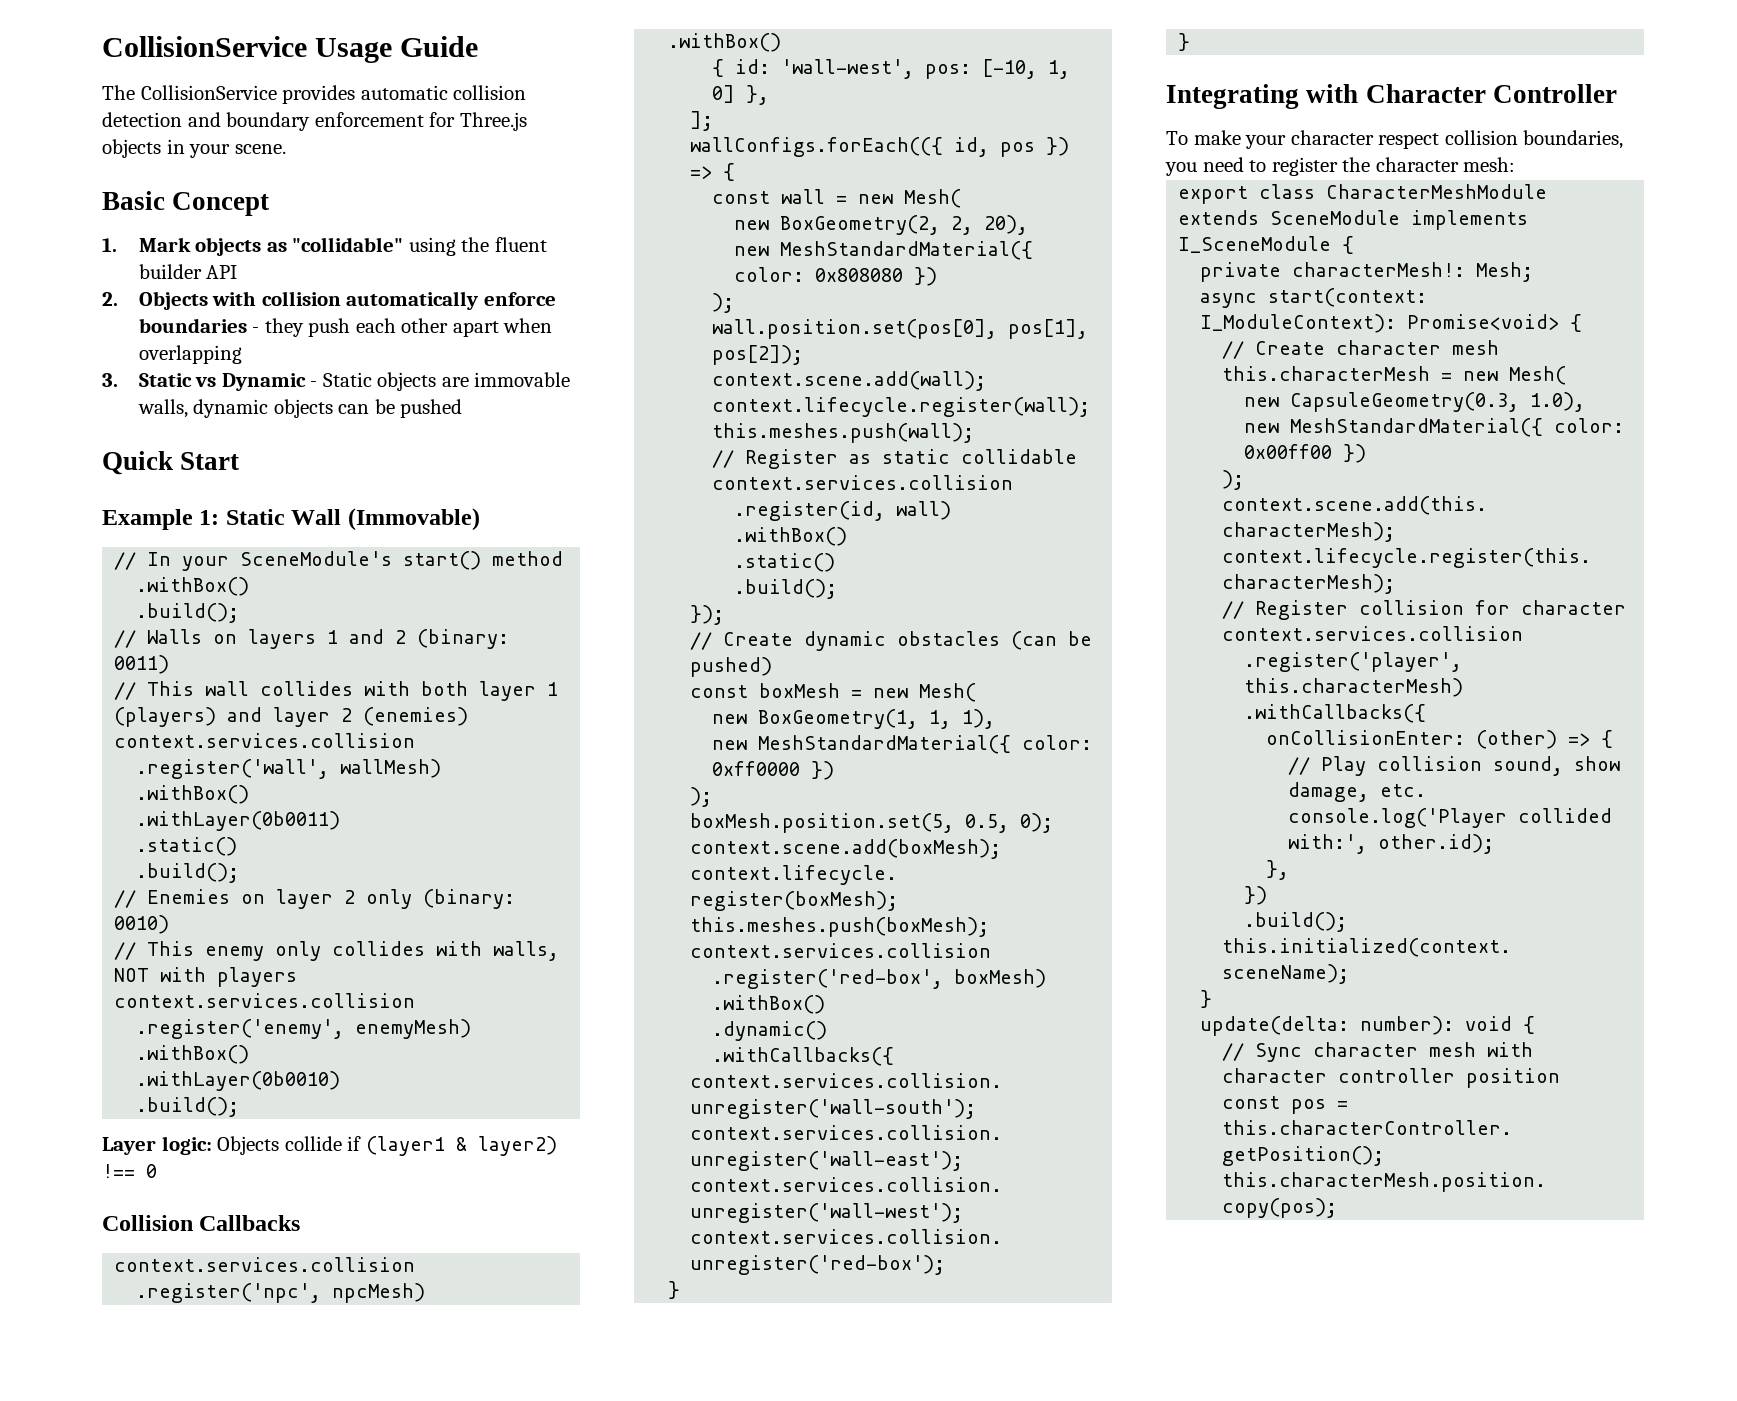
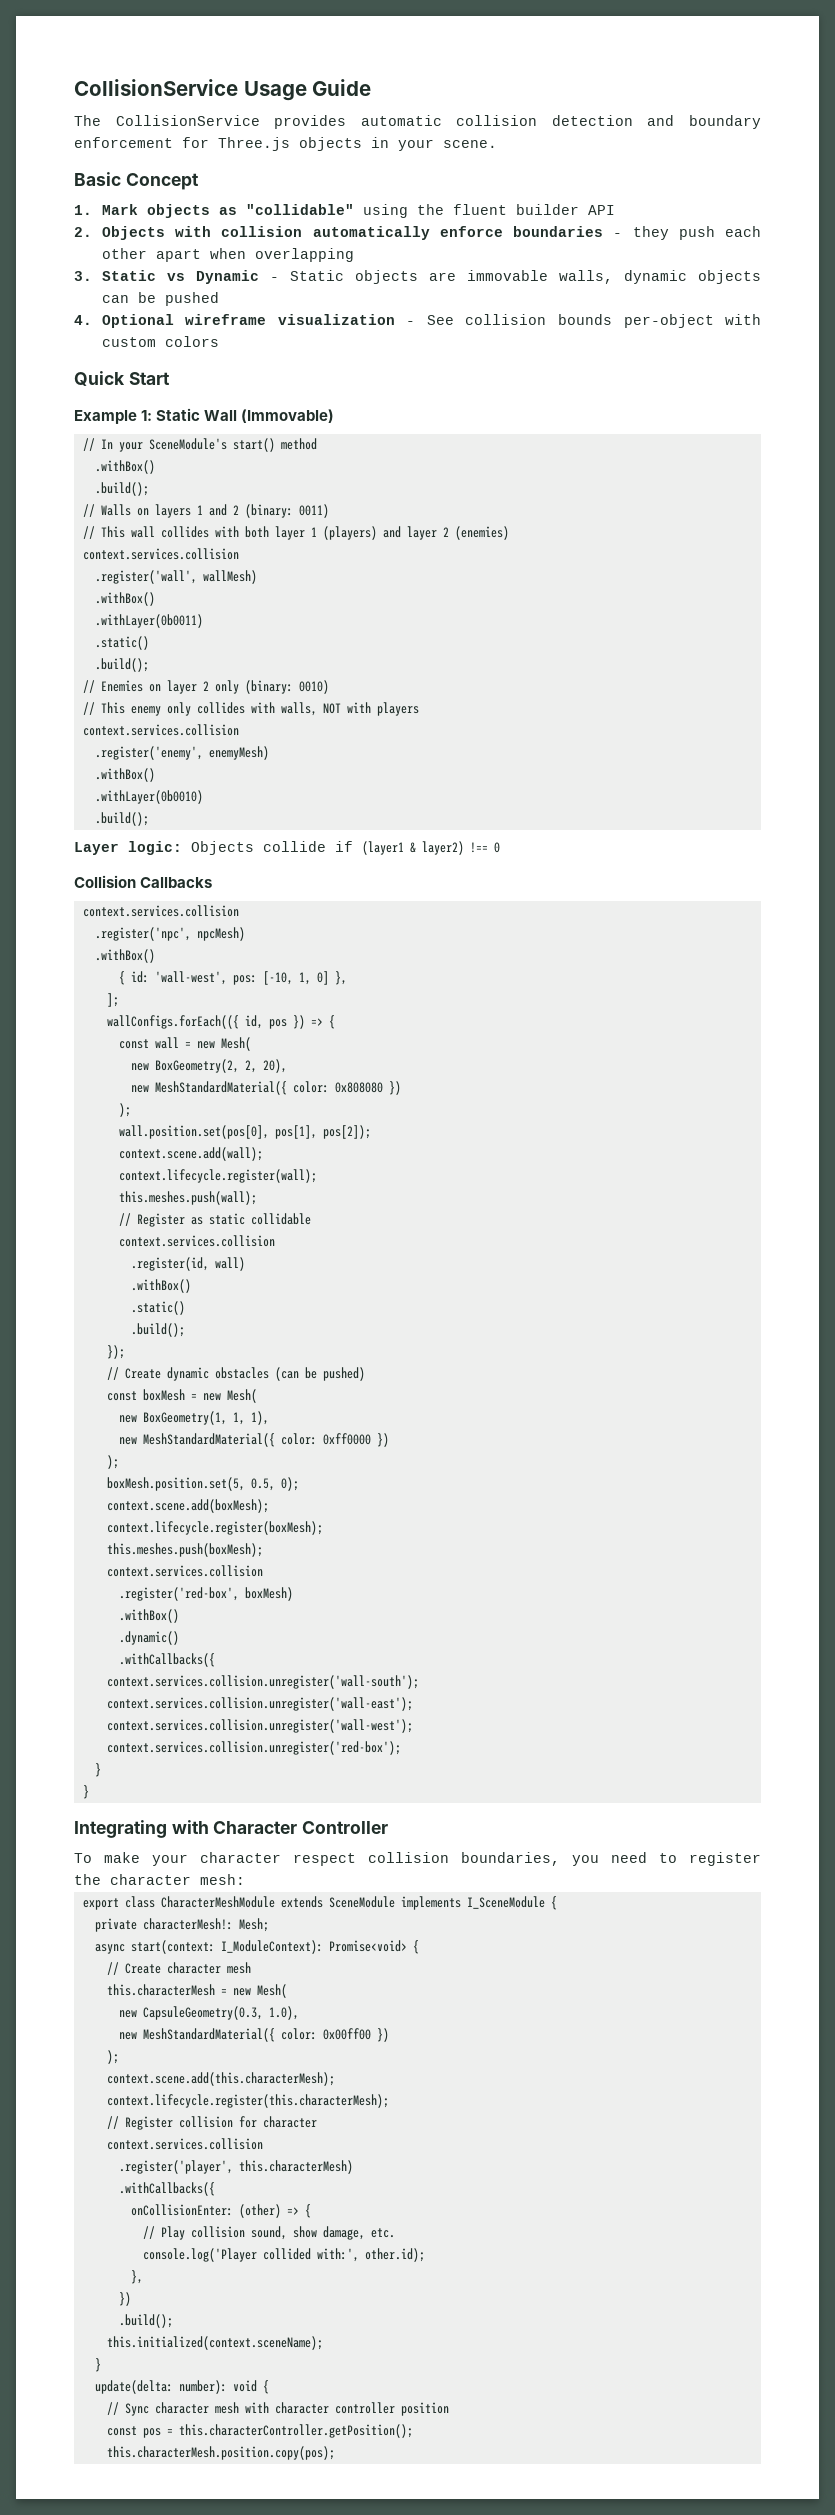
+ 4. Optional wireframe visualization - See collision bounds per-object with custom colors

